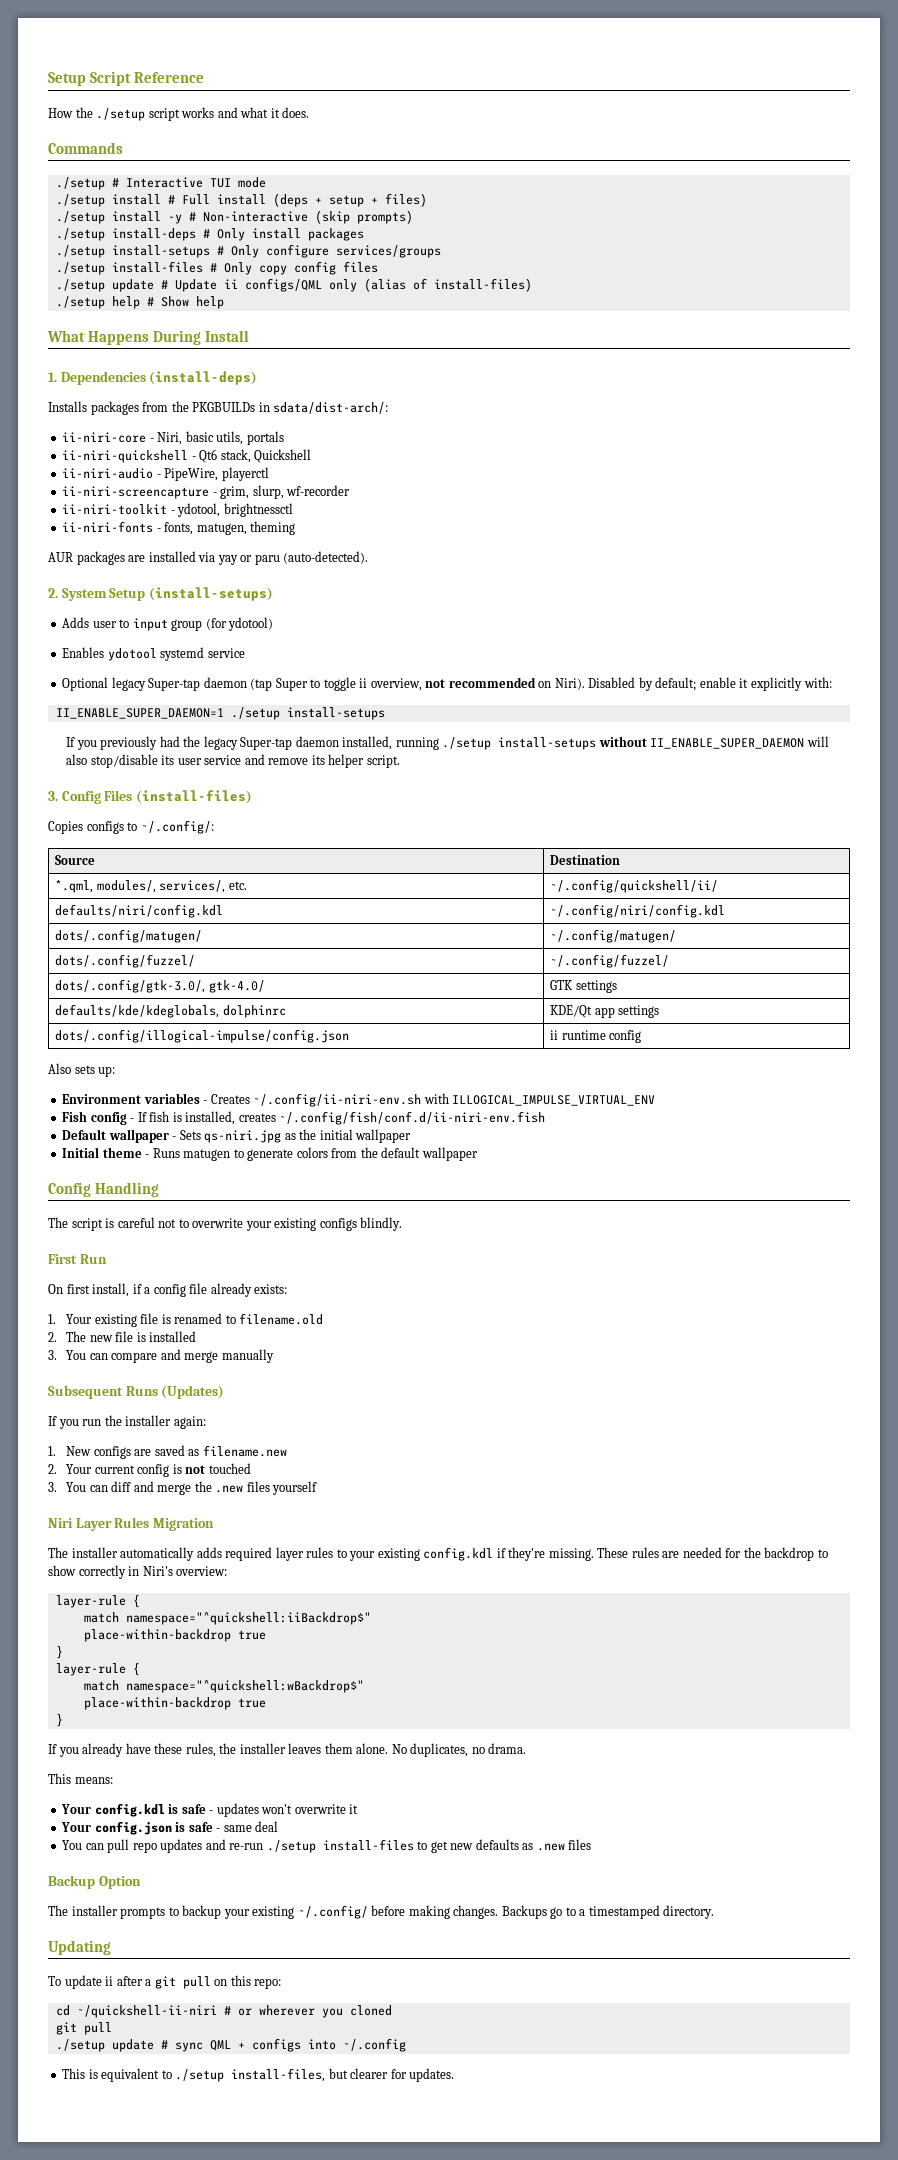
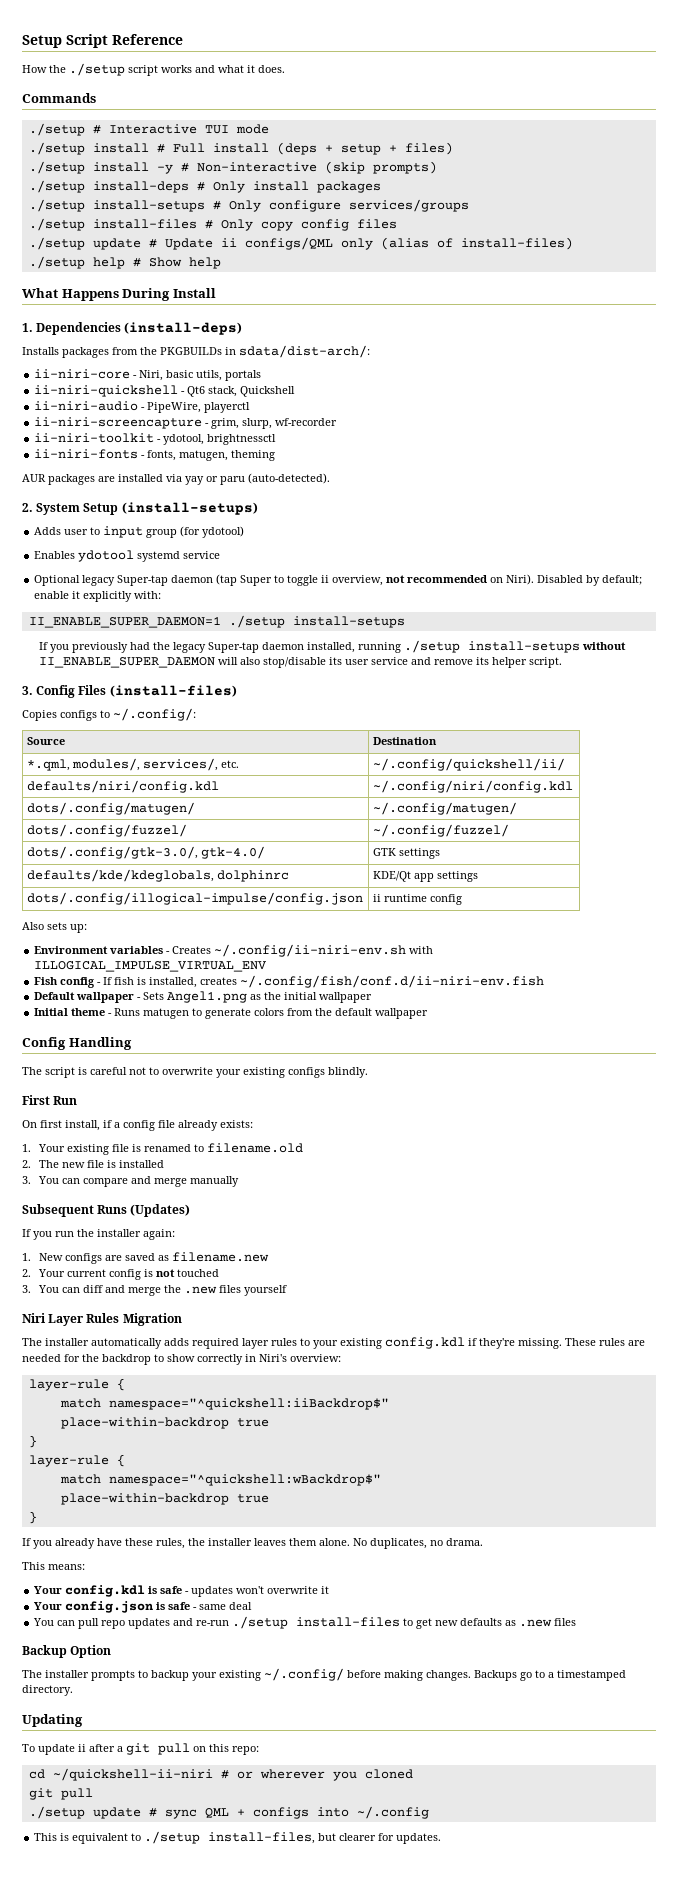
- Default wallpaper - Sets qs-niri.jpg as the initial wallpaper
+ Default wallpaper - Sets Angel1.png as the initial wallpaper

